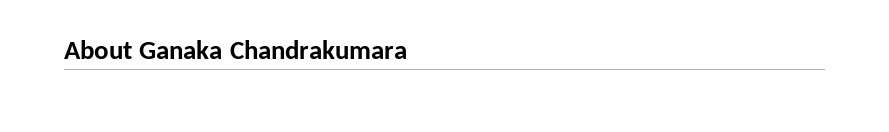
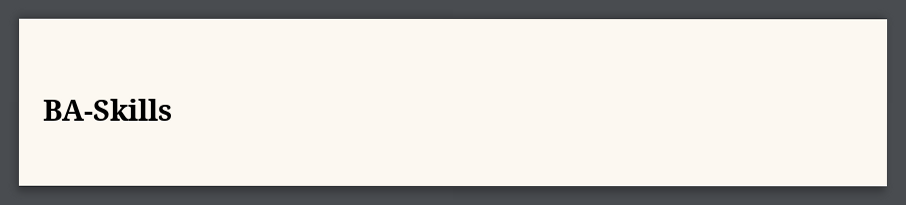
- About Ganaka Chandrakumara
+ BA-Skills

